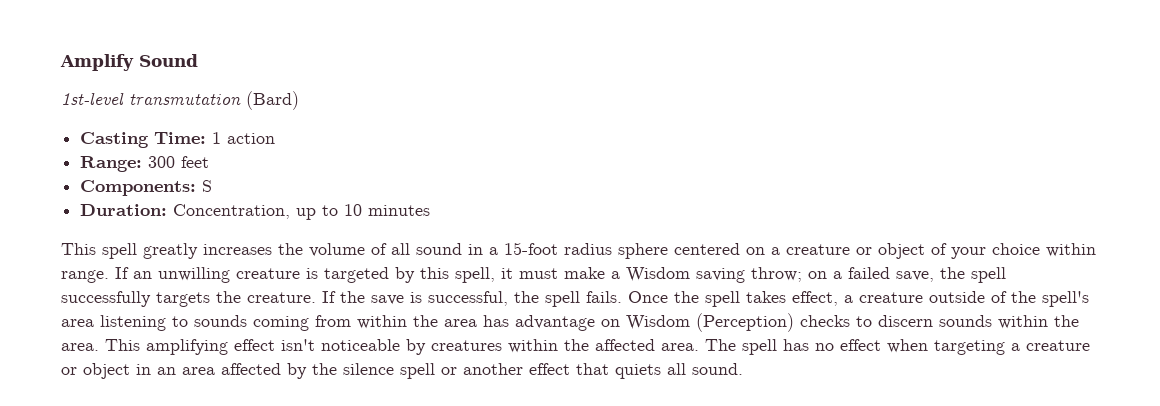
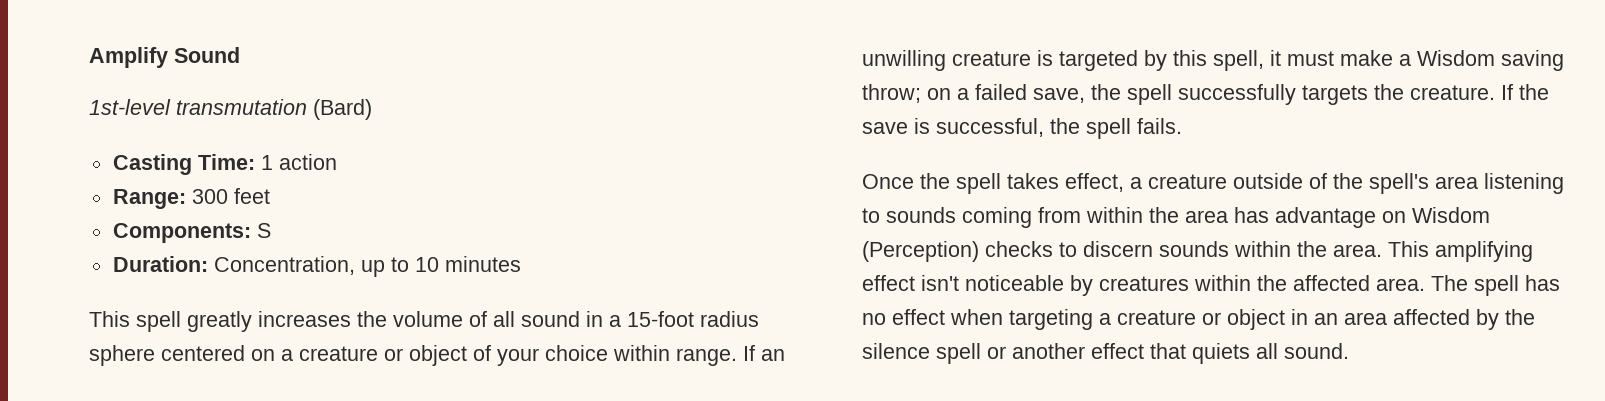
- If the save is successful, the spell fails. Once the spell takes effect, a creature outside of the spell's area listening to sounds coming from within the area has advantage on Wisdom (Perception) checks to discern sounds within the area.
+ If the save is successful, the spell fails.
+ Once the spell takes effect, a creature outside of the spell's area listening to sounds coming from within the area has advantage on Wisdom (Perception) checks to discern sounds within the area.

